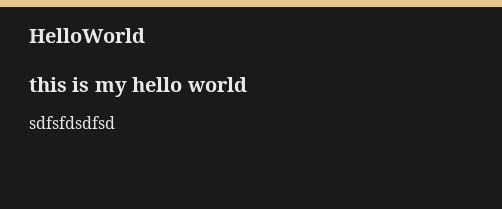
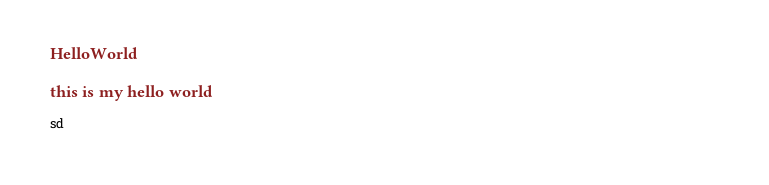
- sdfsfdsdfsd
+ sd

